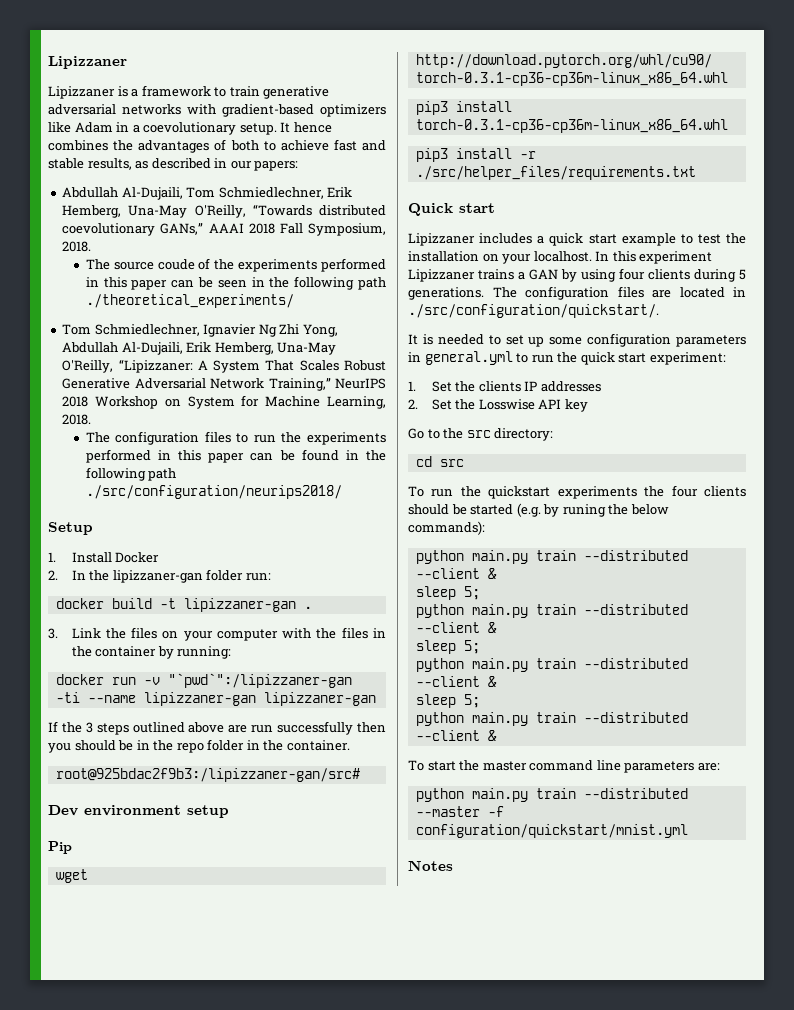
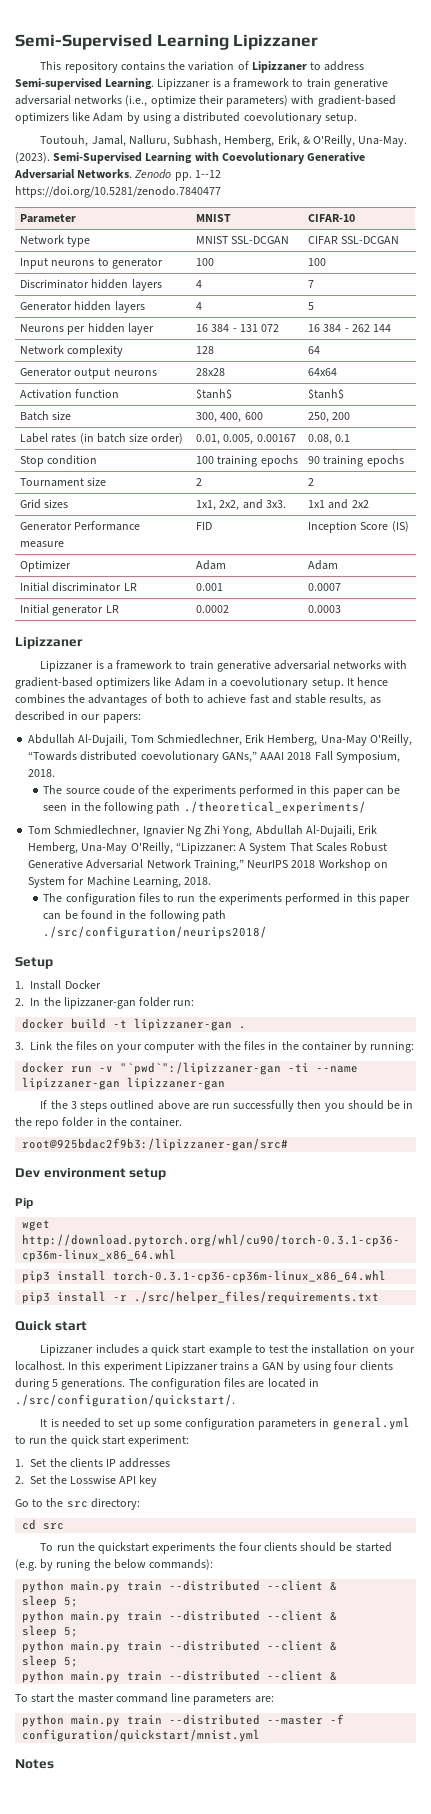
+ Semi-Supervised Learning Lipizzaner
+ This repository contains the variation of Lipizzaner to address Semi-supervised Learning. Lipizzaner is a framework to train generative adversarial networks (i.e., optimize their parameters) with gradient-based optimizers like Adam by using a distributed coevolutionary setup.
+ Toutouh, Jamal, Nalluru, Subhash, Hemberg, Erik, & O'Reilly, Una-May. (2023). Semi-Supervised Learning with Coevolutionary Generative Adversarial Networks. Zenodo pp. 1--12 https://doi.org/10.5281/zenodo.7840477
+ Parameter | MNIST | CIFAR-10
+ Network type | MNIST SSL-DCGAN | CIFAR SSL-DCGAN
+ Input neurons to generator | 100 | 100
+ Discriminator hidden layers | 4 | 7
+ Generator hidden layers | 4 | 5
+ Neurons per hidden layer | 16 384 - 131 072 | 16 384 - 262 144
+ Network complexity | 128 | 64
+ Generator output neurons | 28x28 | 64x64
+ Activation function | $tanh$ | $tanh$
+ Batch size | 300, 400, 600 | 250, 200
+ Label rates (in batch size order) | 0.01, 0.005, 0.00167 | 0.08, 0.1
+ Stop condition | 100 training epochs | 90 training epochs
+ Tournament size | 2 | 2
+ Grid sizes | 1x1, 2x2, and 3x3. | 1x1 and 2x2
+ Generator Performance measure | FID | Inception Score (IS)
+ Optimizer | Adam | Adam
+ Initial discriminator LR | 0.001 | 0.0007
+ Initial generator LR | 0.0002 | 0.0003

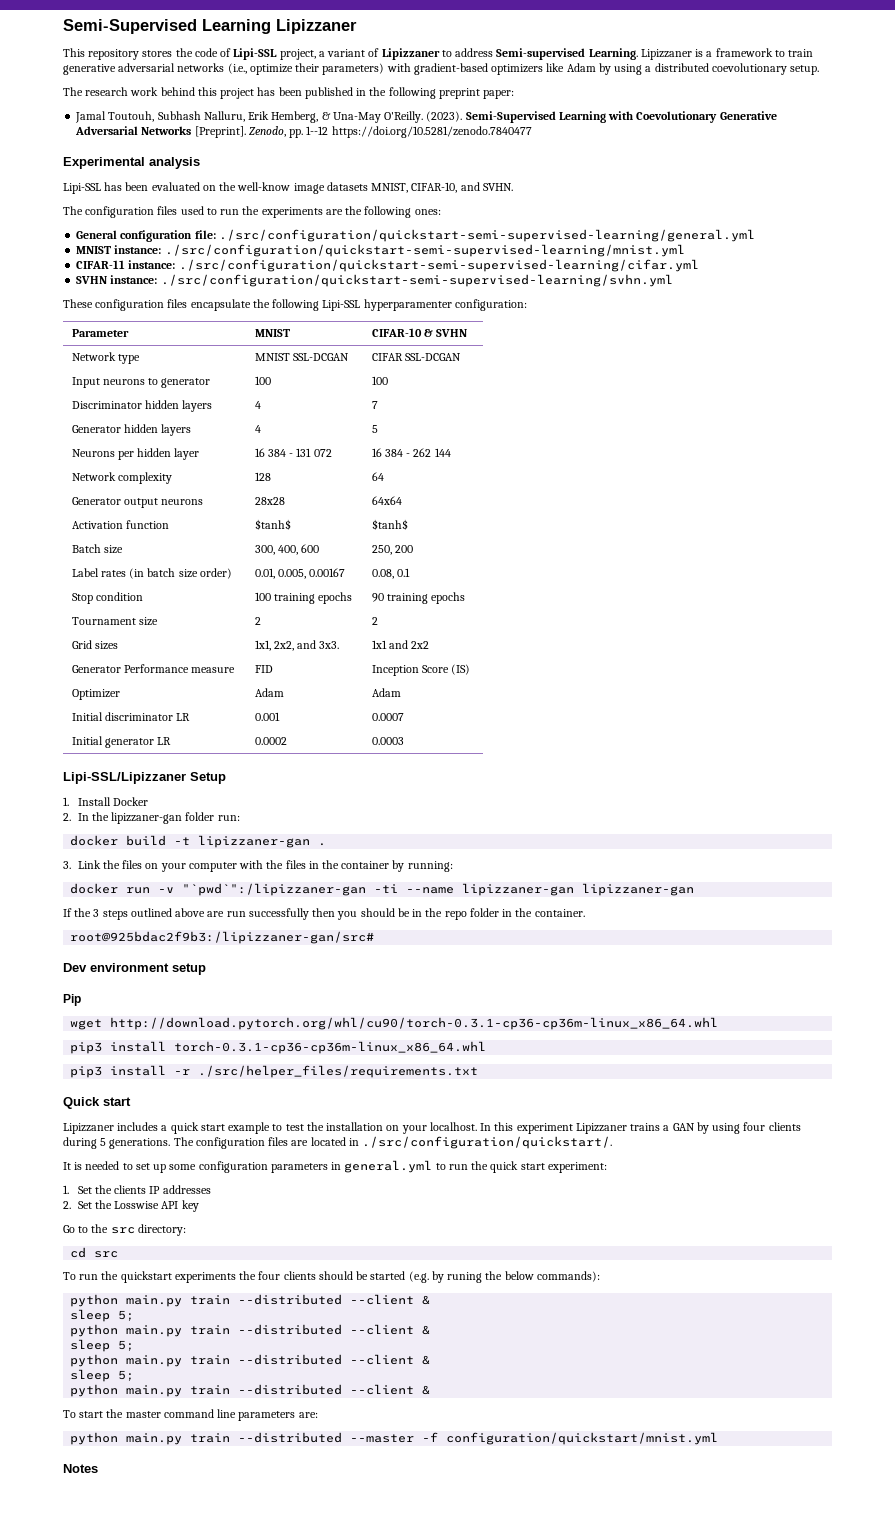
- This repository contains the variation of Lipizzaner to address Semi-supervised Learning.
+ This repository stores the code of Lipi-SSL project, a variant of Lipizzaner to address Semi-supervised Learning.
- Toutouh, Jamal, Nalluru, Subhash, Hemberg, Erik, & O'Reilly, Una-May.
+ The research work behind this project has been published in the following preprint paper:
+ Jamal Toutouh, Subhash Nalluru, Erik Hemberg, & Una-May O'Reilly.
- Semi-Supervised Learning with Coevolutionary Generative Adversarial Networks. Zenodo pp. 1--12 https://doi.org/10.5281/zenodo.7840477
+ Semi-Supervised Learning with Coevolutionary Generative Adversarial Networks [Preprint]. Zenodo, pp. 1--12 https://doi.org/10.5281/zenodo.7840477
+ Experimental analysis
+ Lipi-SSL has been evaluated on the well-know image datasets MNIST, CIFAR-10, and SVHN.
+ The configuration files used to run the experiments are the following ones:
+ General configuration file: ./src/configuration/quickstart-semi-supervised-learning/general.yml
+ MNIST instance: ./src/configuration/quickstart-semi-supervised-learning/mnist.yml
+ CIFAR-11 instance: ./src/configuration/quickstart-semi-supervised-learning/cifar.yml
+ SVHN instance: ./src/configuration/quickstart-semi-supervised-learning/svhn.yml
+ These configuration files encapsulate the following Lipi-SSL hyperparamenter configuration:
- Parameter | MNIST | CIFAR-10
+ Parameter | MNIST | CIFAR-10 & SVHN
  Initial generator LR | 0.0002 | 0.0003
- Lipizzaner
- Lipizzaner is a framework to train generative adversarial networks with gradient-based optimizers like Adam in a coevolutionary setup. It hence combines the advantages of both to achieve fast and stable results, as described in our papers:
- Abdullah Al-Dujaili, Tom Schmiedlechner, Erik Hemberg, Una-May O'Reilly, “Towards distributed coevolutionary GANs,” AAAI 2018 Fall Symposium, 2018.
- The source coude of the experiments performed in this paper can be seen in the following path ./theoretical_experiments/
- Tom Schmiedlechner, Ignavier Ng Zhi Yong, Abdullah Al-Dujaili, Erik Hemberg, Una-May O'Reilly, “Lipizzaner: A System That Scales Robust Generative Adversarial Network Training,” NeurIPS 2018 Workshop on System for Machine Learning, 2018.
- The configuration files to run the experiments performed in this paper can be found in the following path ./src/configuration/neurips2018/
- Setup
+ Lipi-SSL/Lipizzaner Setup

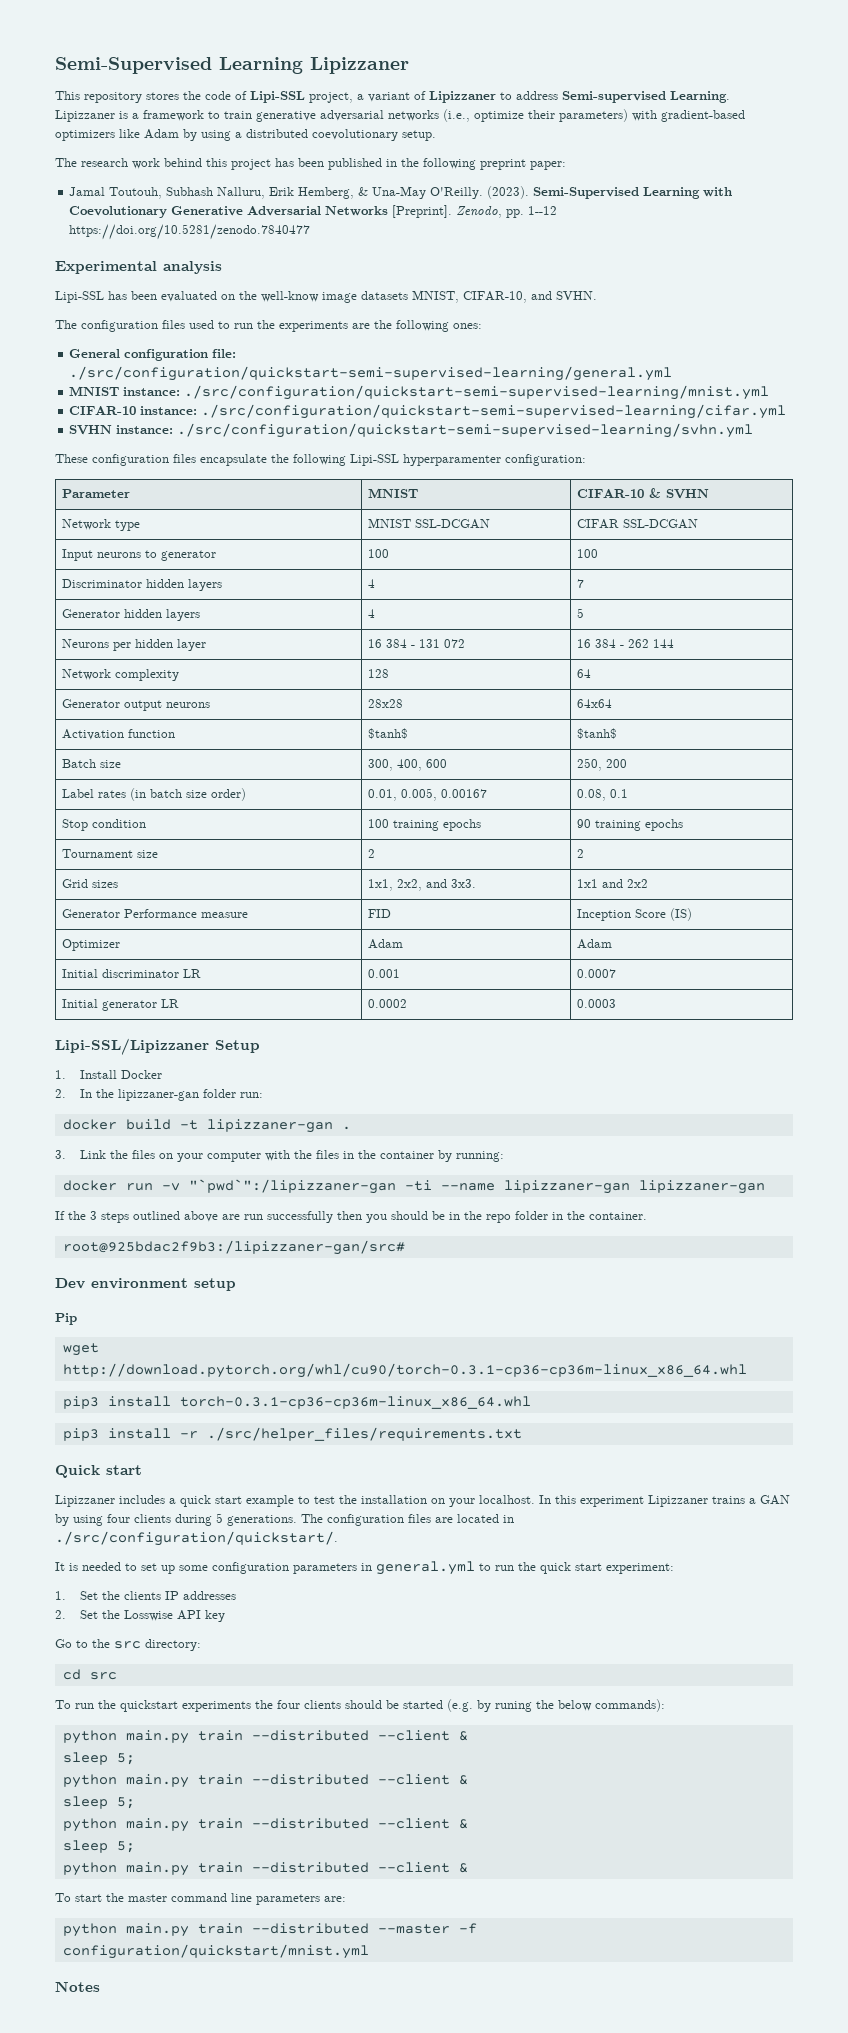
- CIFAR-11 instance: ./src/configuration/quickstart-semi-supervised-learning/cifar.yml
+ CIFAR-10 instance: ./src/configuration/quickstart-semi-supervised-learning/cifar.yml

